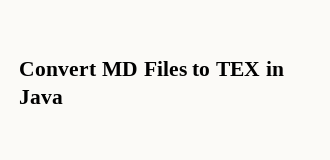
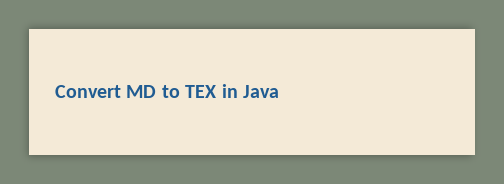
- Convert MD Files to TEX in Java
+ Convert MD to TEX in Java

